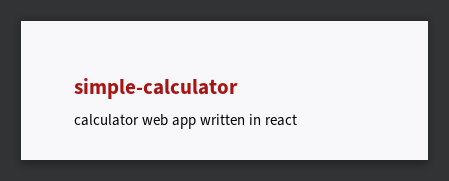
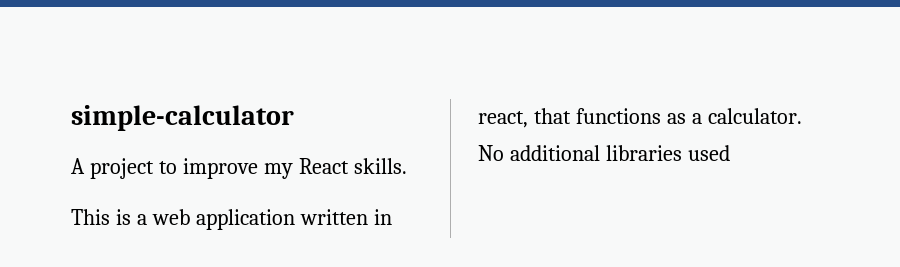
- calculator web app written in react
+ A project to improve my React skills.
+ This is a web application written in react, that functions as a calculator. No additional libraries used

